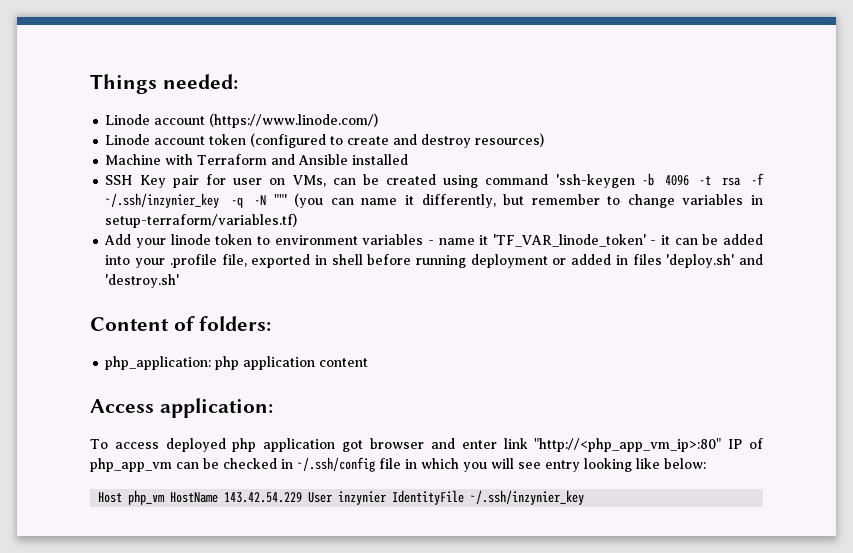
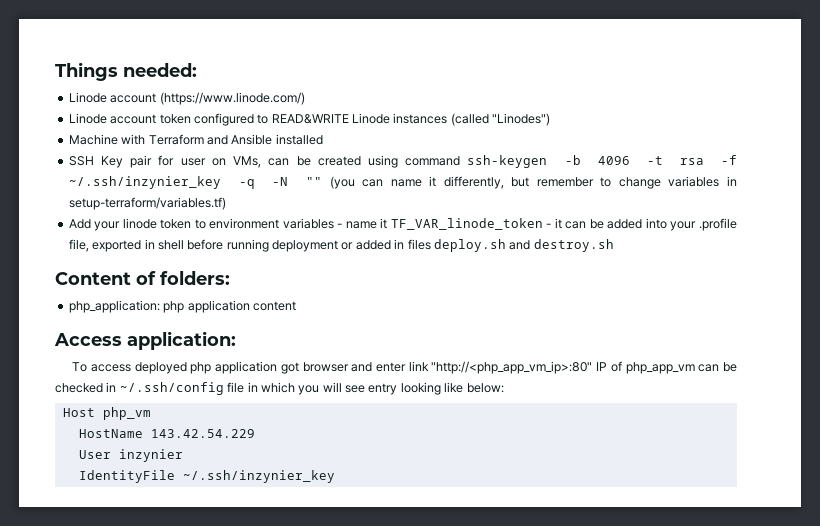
- Linode account token (configured to create and destroy resources)
+ Linode account token configured to READ&WRITE Linode instances (called "Linodes")
- SSH Key pair for user on VMs, can be created using command 'ssh-keygen -b 4096 -t rsa -f ~/.ssh/inzynier_key -q -N ""' (you can name it differently, but remember to change variables in setup-terraform/variables.tf)
+ SSH Key pair for user on VMs, can be created using command ssh-keygen -b 4096 -t rsa -f ~/.ssh/inzynier_key -q -N "" (you can name it differently, but remember to change variables in setup-terraform/variables.tf)
- Add your linode token to environment variables - name it 'TF_VAR_linode_token' - it can be added into your .profile file, exported in shell before running deployment or added in files 'deploy.sh' and 'destroy.sh'
+ Add your linode token to environment variables - name it TF_VAR_linode_token - it can be added into your .profile file, exported in shell before running deployment or added in files deploy.sh and destroy.sh
- Host php_vm HostName 143.42.54.229 User inzynier IdentityFile ~/.ssh/inzynier_key
+ Host php_vm
+ HostName 143.42.54.229
+ User inzynier
+ IdentityFile ~/.ssh/inzynier_key

